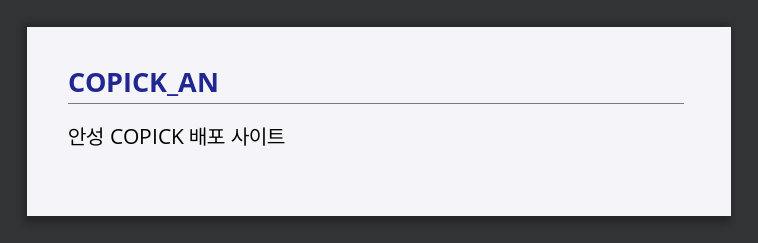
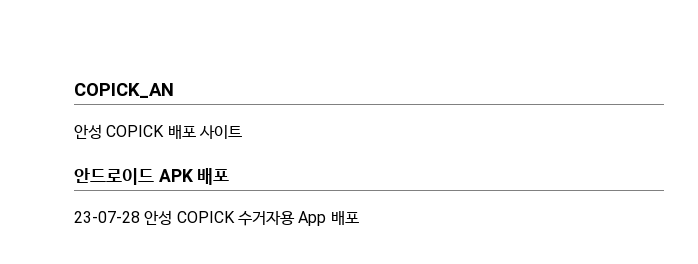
+ 안드로이드 APK 배포
+ 23-07-28 안성 COPICK 수거자용 App 배포

